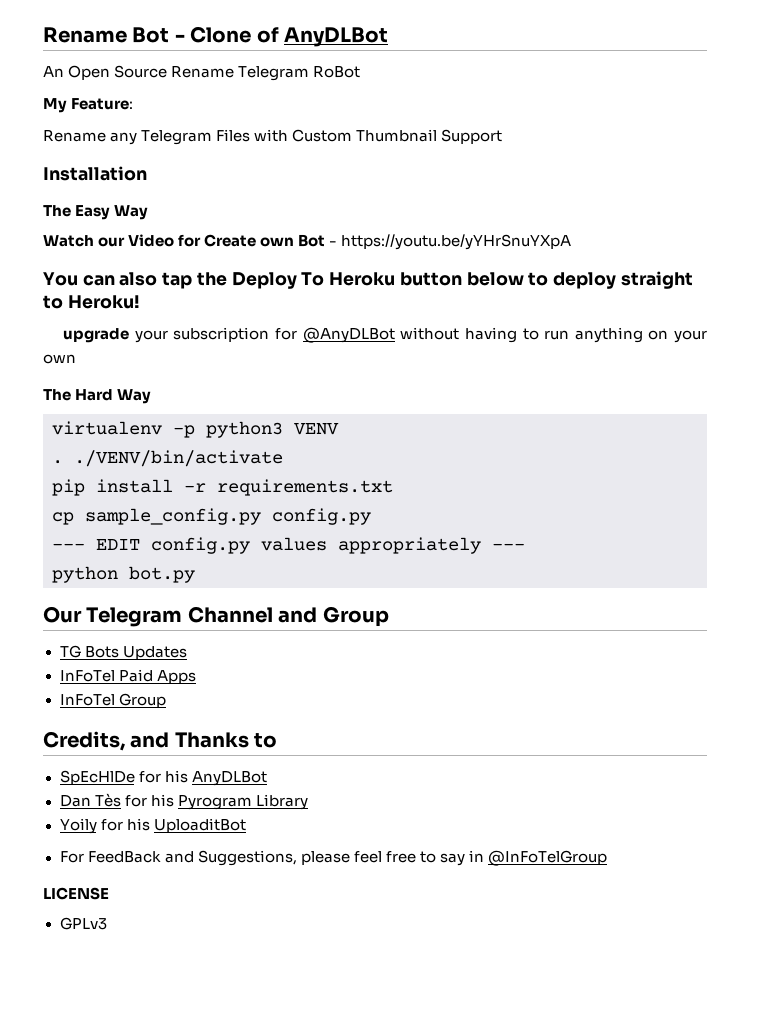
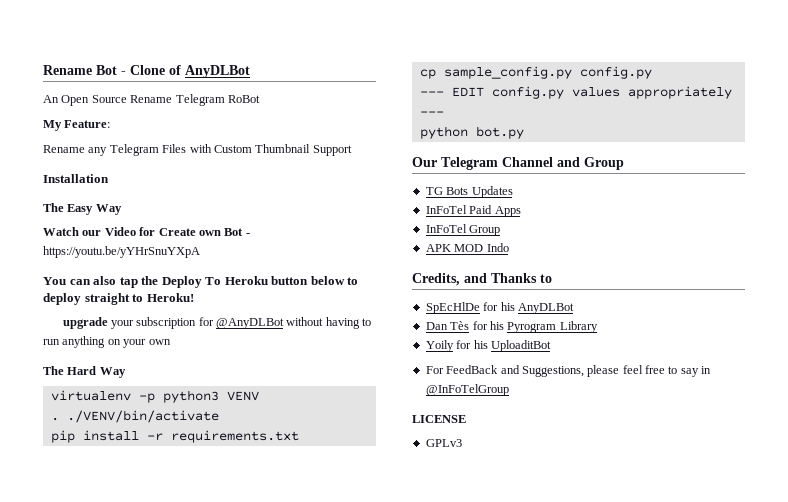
+ APK MOD Indo

